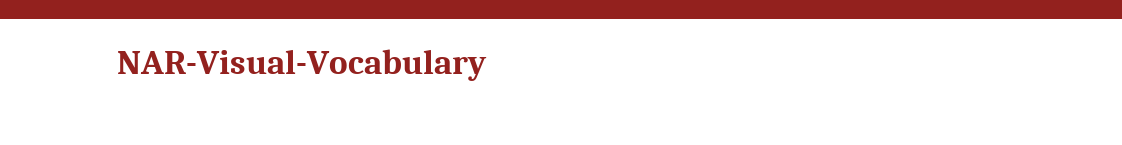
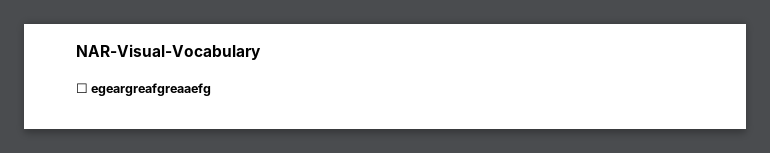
+ ☐ egeargreafgreaaefg

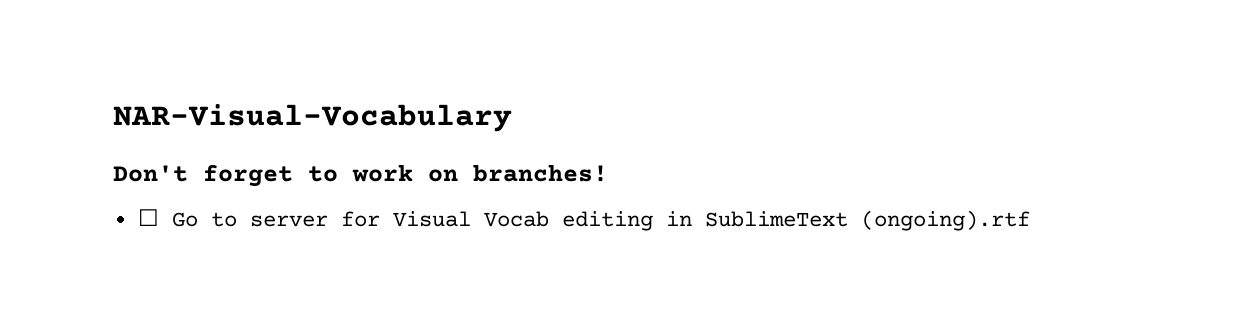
- ☐ egeargreafgreaaefg
+ Don't forget to work on branches!
+ ☐ Go to server for Visual Vocab editing in SublimeText (ongoing).rtf

